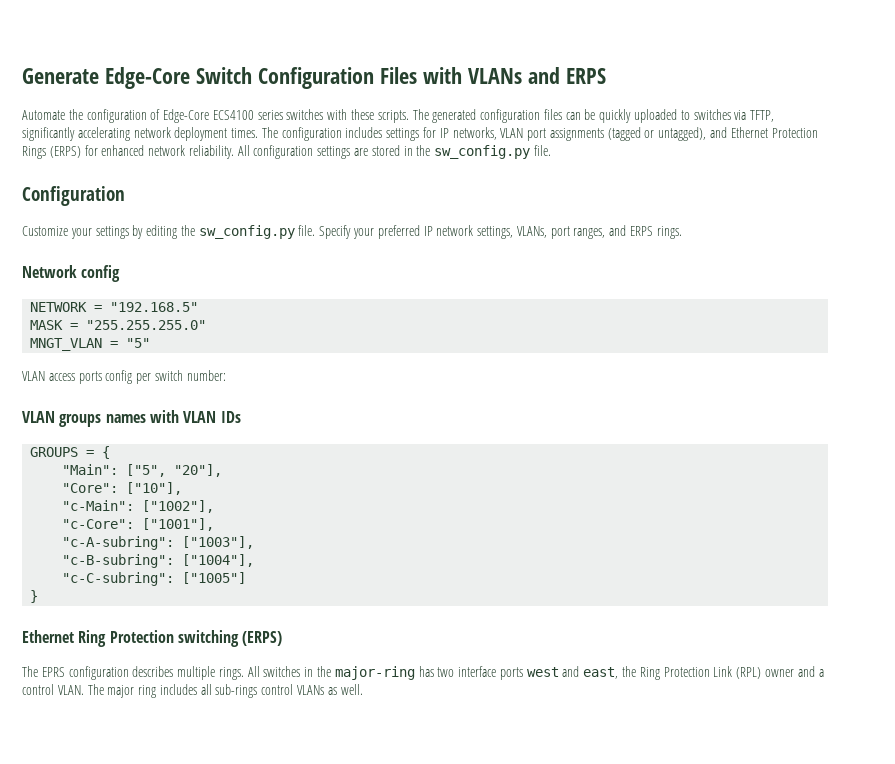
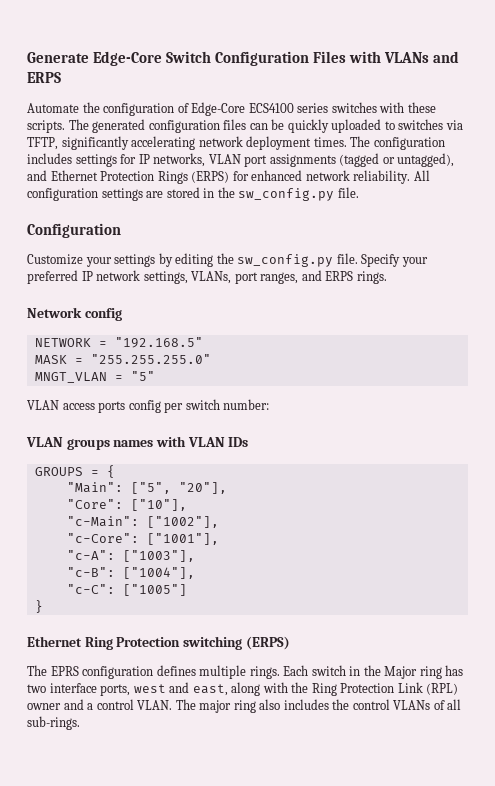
- "c-A-subring": ["1003"],
+ "c-A": ["1003"],
- "c-B-subring": ["1004"],
+ "c-B": ["1004"],
- "c-C-subring": ["1005"]
+ "c-C": ["1005"]
- The EPRS configuration describes multiple rings.
+ The EPRS configuration defines multiple rings.
- All switches in the major-ring has two interface ports west and east, the Ring Protection Link (RPL) owner and a control VLAN.
+ Each switch in the Major ring has two interface ports, west and east, along with the Ring Protection Link (RPL) owner and a control VLAN.
- The major ring includes all sub-rings control VLANs as well.
+ The major ring also includes the control VLANs of all sub-rings.

